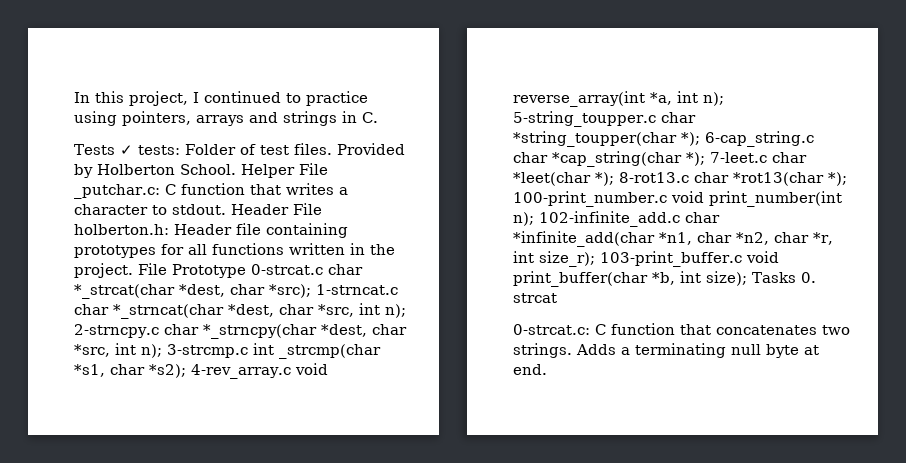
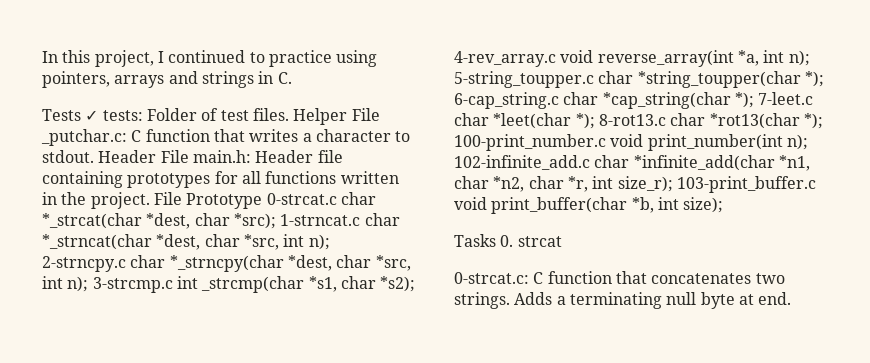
- Provided by Holberton School.
- Header File holberton.h: Header file containing prototypes for all functions written in the project.
+ Header File main.h: Header file containing prototypes for all functions written in the project.
- 103-print_buffer.c void print_buffer(char *b, int size); Tasks 0. strcat
+ 103-print_buffer.c void print_buffer(char *b, int size);
+ Tasks 0. strcat

